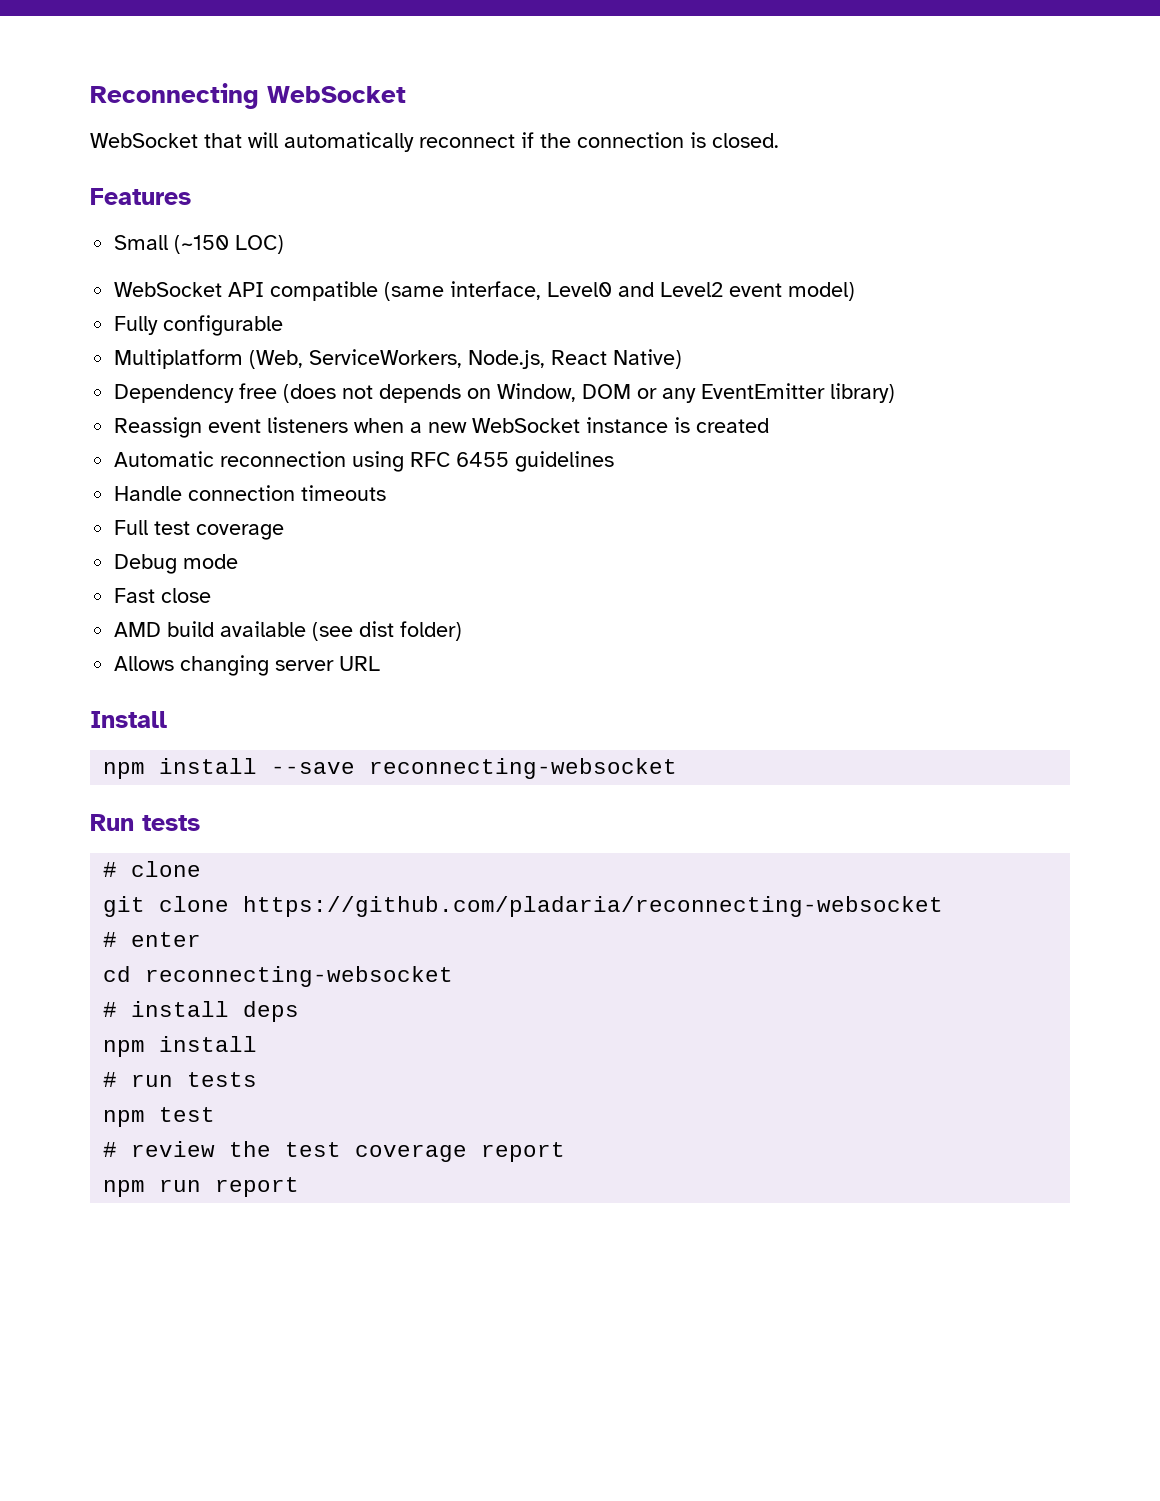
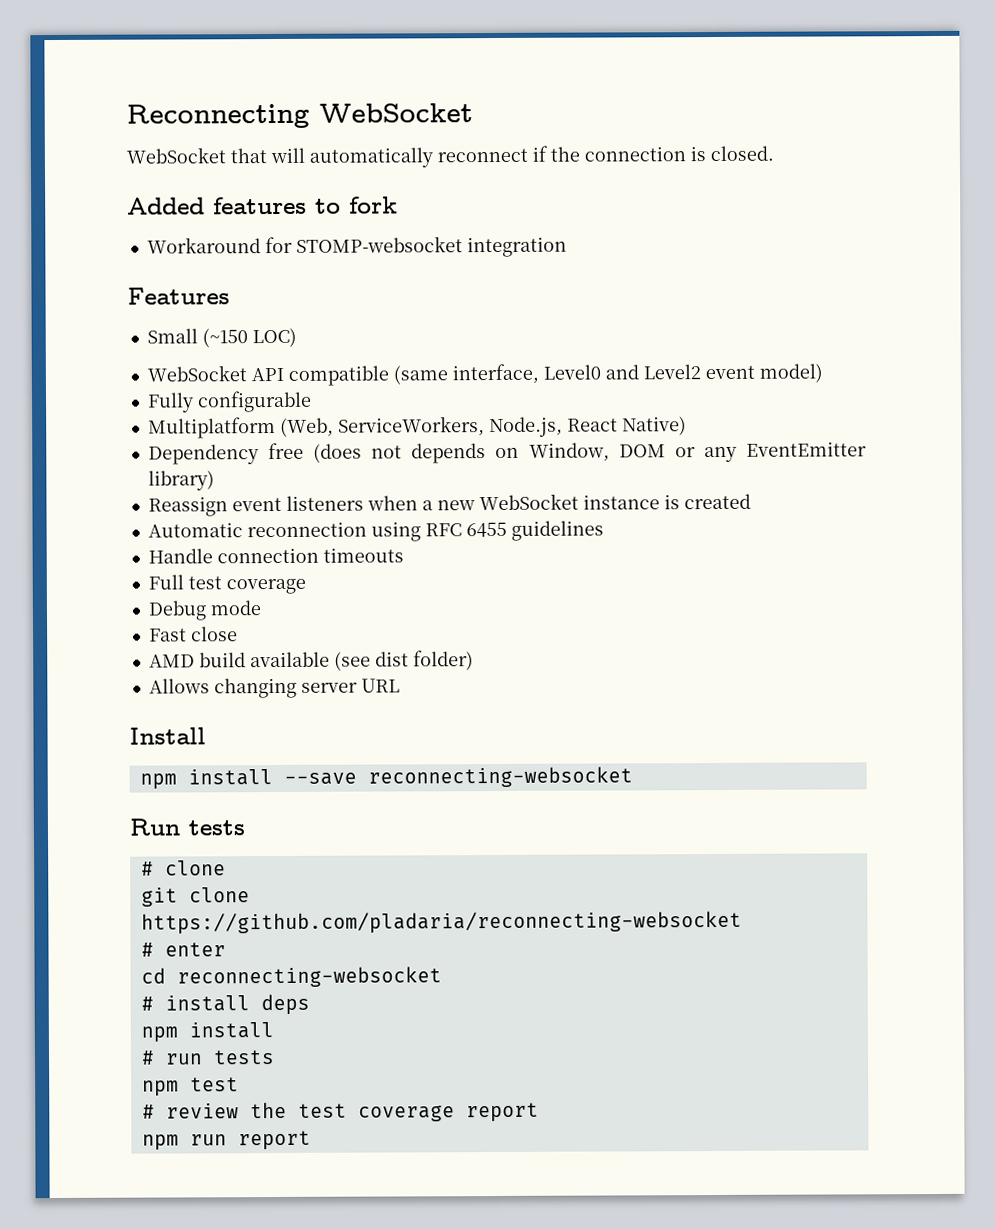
+ Added features to fork
+ Workaround for STOMP-websocket integration

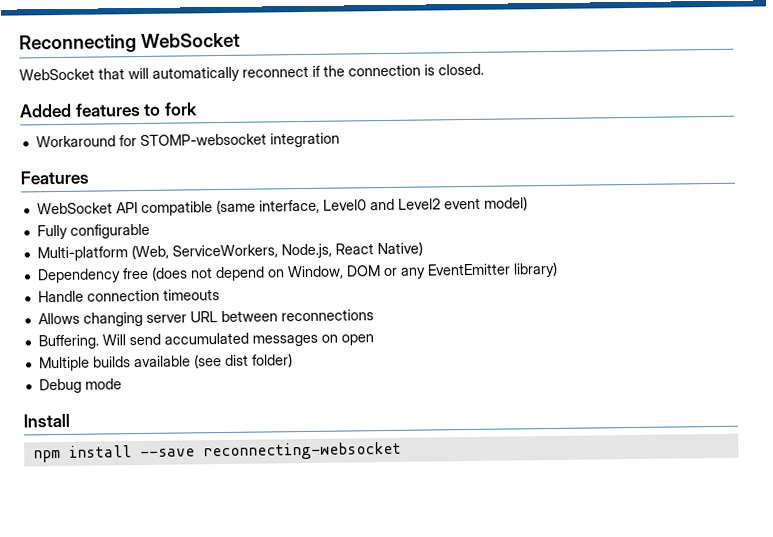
- Small (~150 LOC)
- Multiplatform (Web, ServiceWorkers, Node.js, React Native)
+ Multi-platform (Web, ServiceWorkers, Node.js, React Native)
- Dependency free (does not depends on Window, DOM or any EventEmitter library)
+ Dependency free (does not depend on Window, DOM or any EventEmitter library)
- Reassign event listeners when a new WebSocket instance is created
- Automatic reconnection using RFC 6455 guidelines
  Handle connection timeouts
- Full test coverage
- Debug mode
- Fast close
- AMD build available (see dist folder)
+ Allows changing server URL between reconnections
+ Buffering. Will send accumulated messages on open
+ Multiple builds available (see dist folder)
- Allows changing server URL
+ Debug mode
- Run tests
- # clone
- git clone https://github.com/pladaria/reconnecting-websocket
- # enter
- cd reconnecting-websocket
- # install deps
- npm install
- # run tests
- npm test
- # review the test coverage report
- npm run report

